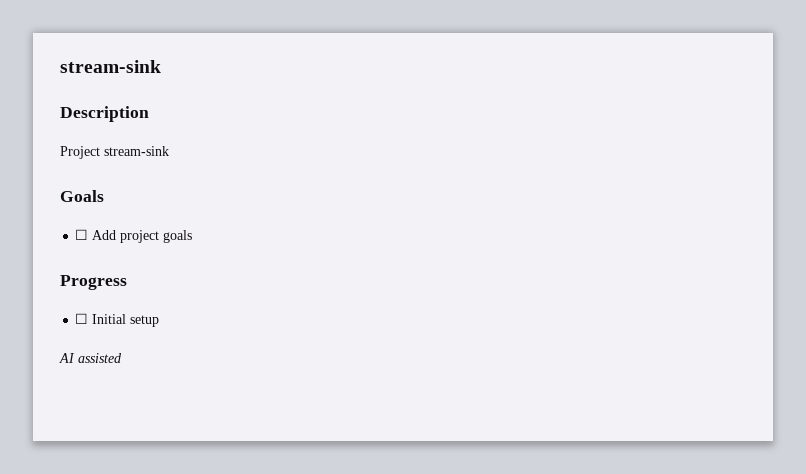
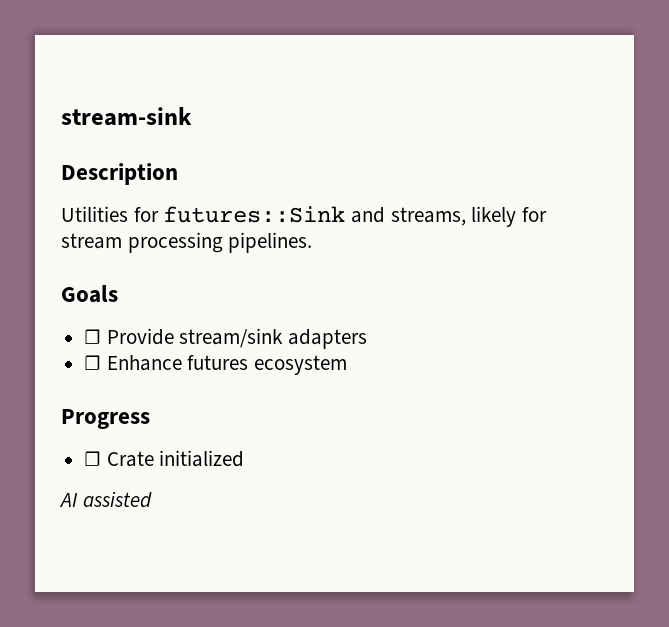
- Project stream-sink
+ Utilities for futures::Sink and streams, likely for stream processing pipelines.
  Goals
- ☐ Add project goals
+ ☐ Provide stream/sink adapters
+ ☐ Enhance futures ecosystem
- ☐ Initial setup
+ ☐ Crate initialized

